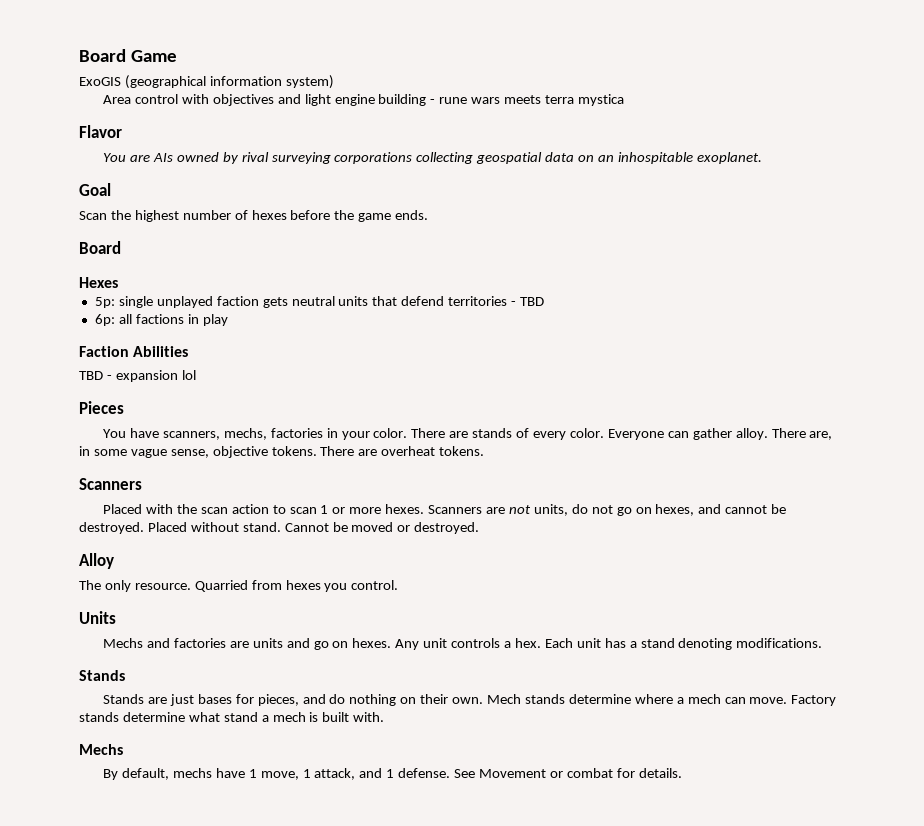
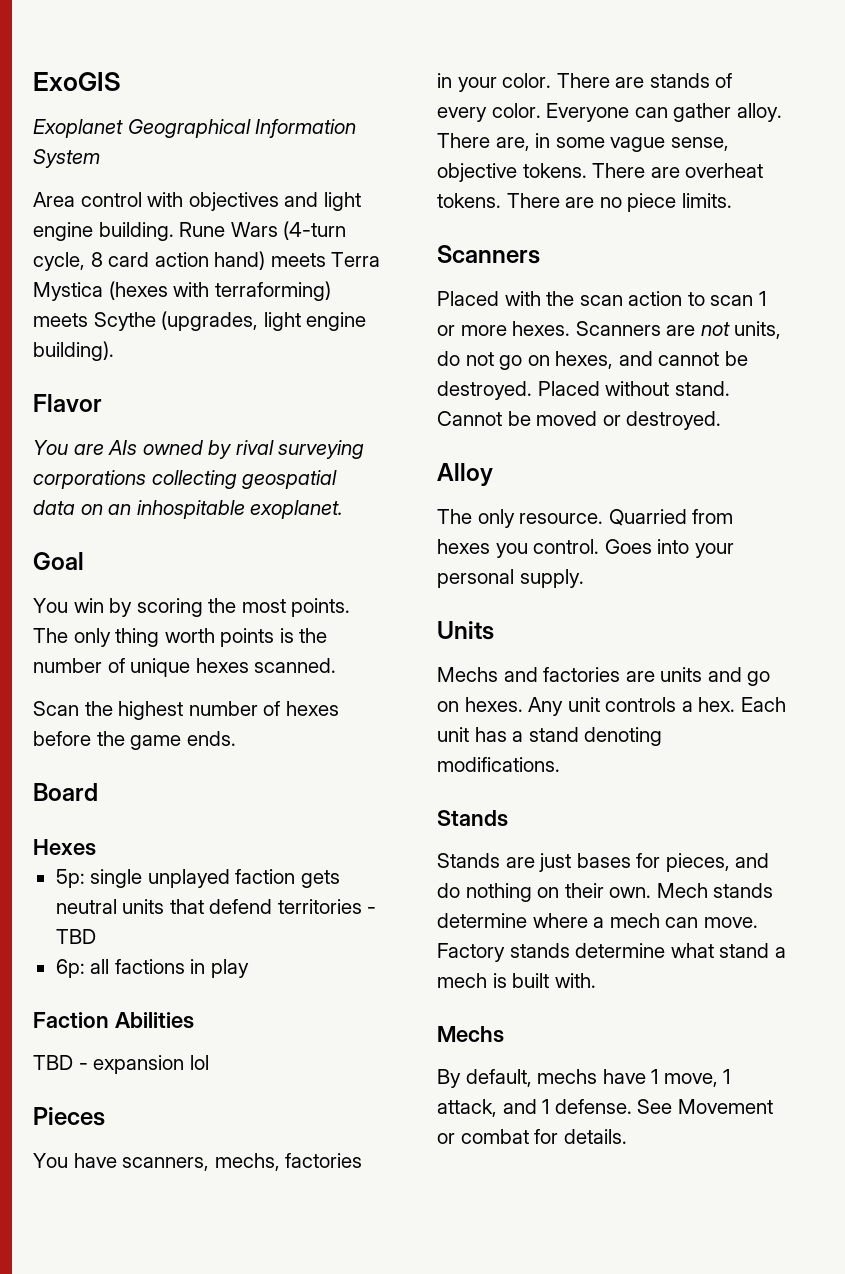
- Board Game
- ExoGIS (geographical information system)
+ ExoGIS
+ Exoplanet Geographical Information System
- Area control with objectives and light engine building - rune wars meets terra mystica
+ Area control with objectives and light engine building. Rune Wars (4-turn cycle, 8 card action hand) meets Terra Mystica (hexes with terraforming) meets Scythe (upgrades, light engine building).
+ You win by scoring the most points. The only thing worth points is the number of unique hexes scanned.
+ There are no piece limits.
+ Goes into your personal supply.

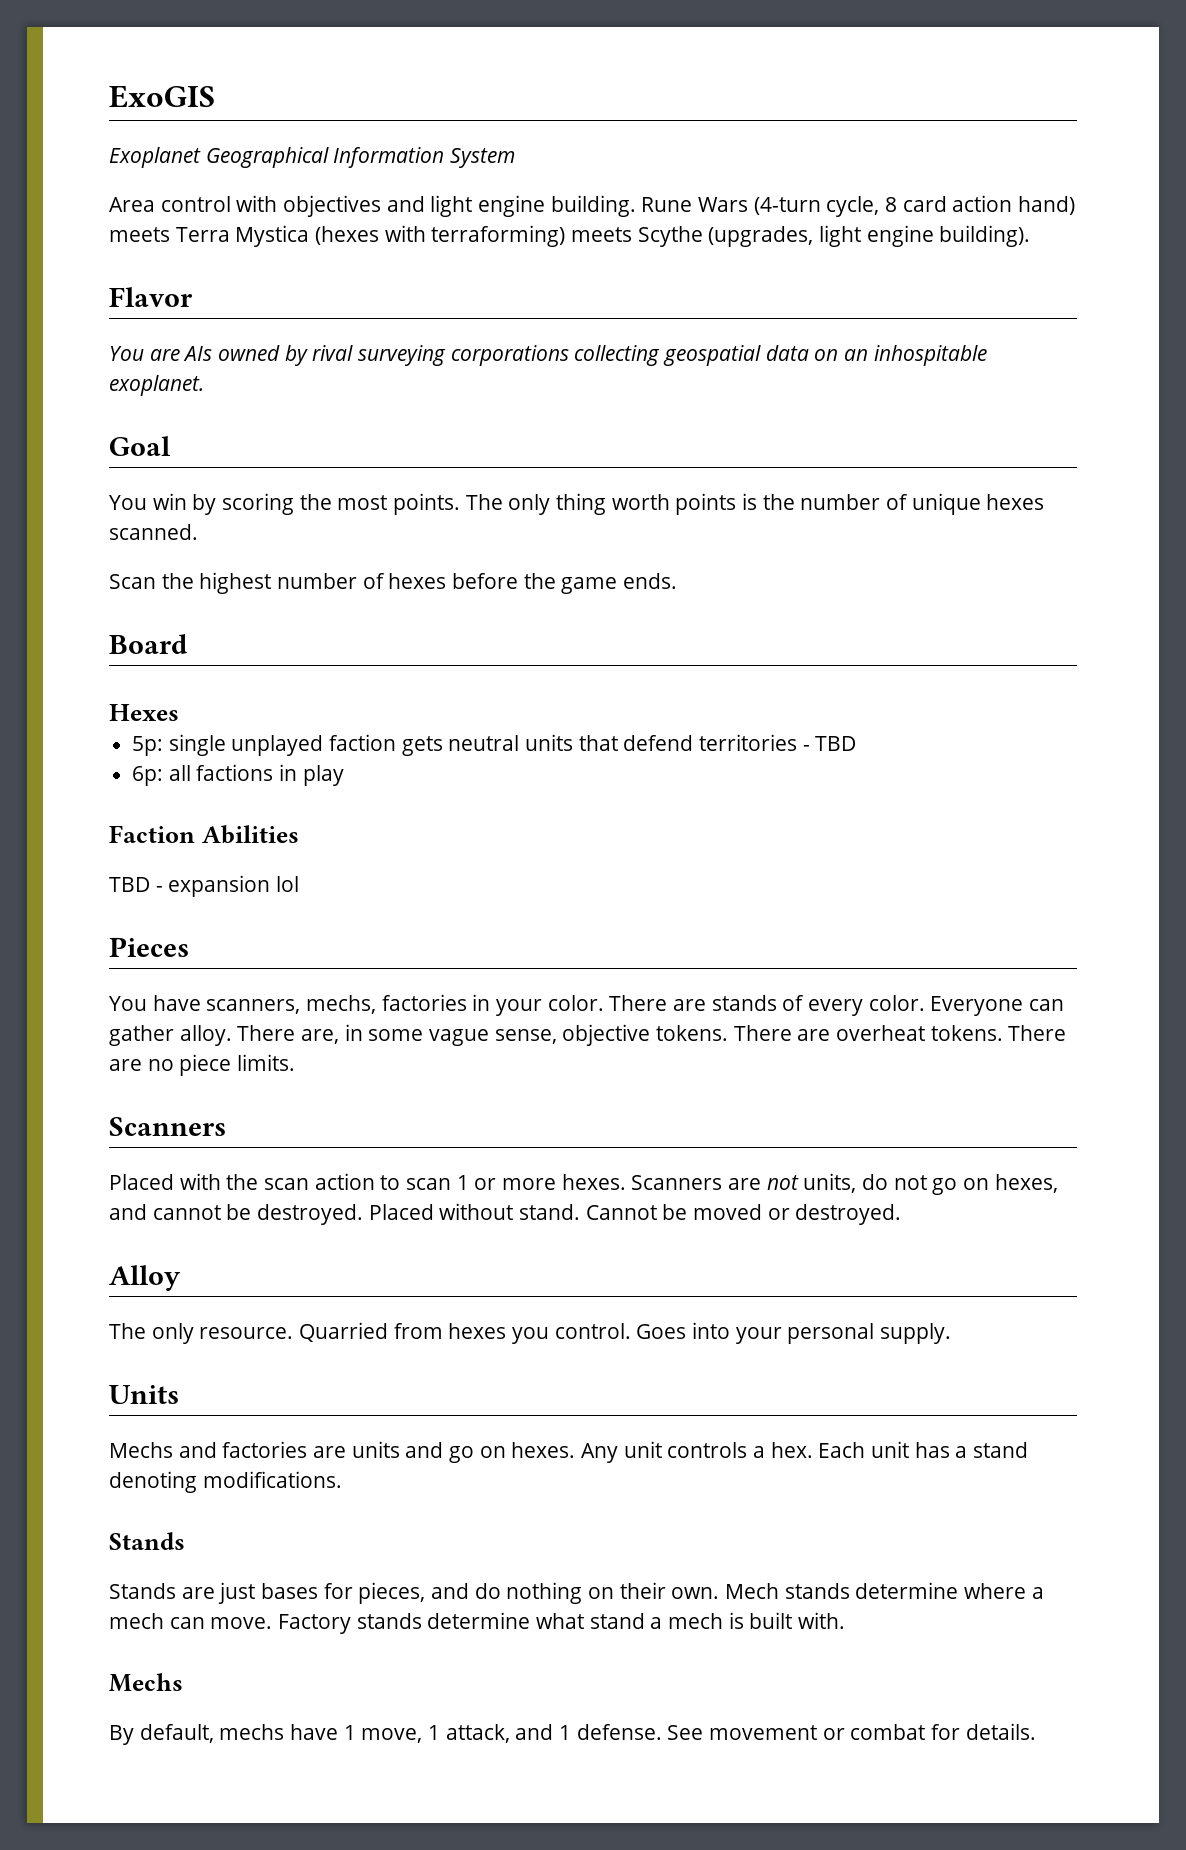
- See Movement or combat for details.
+ See movement or combat for details.

